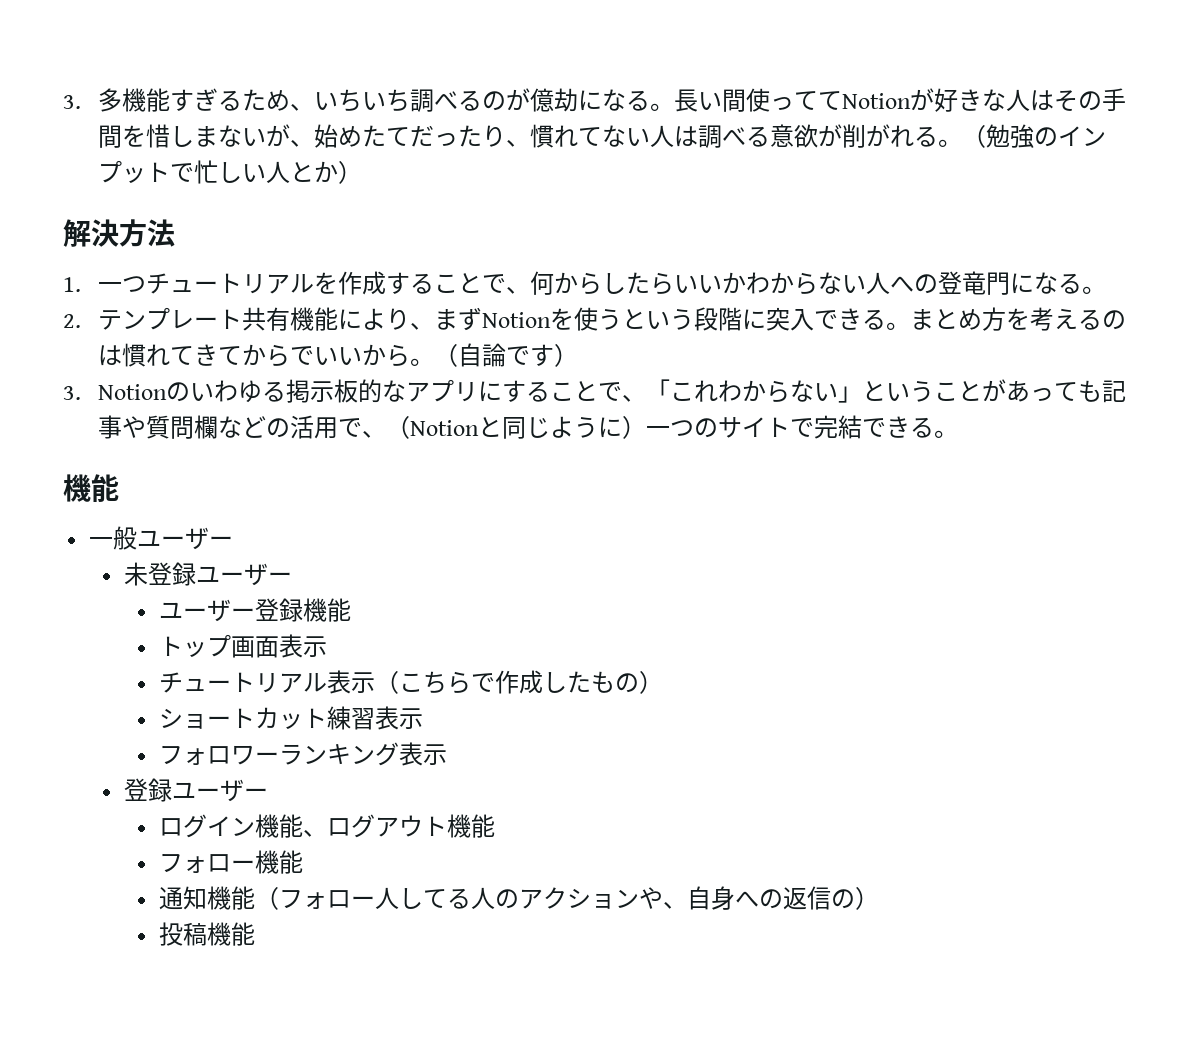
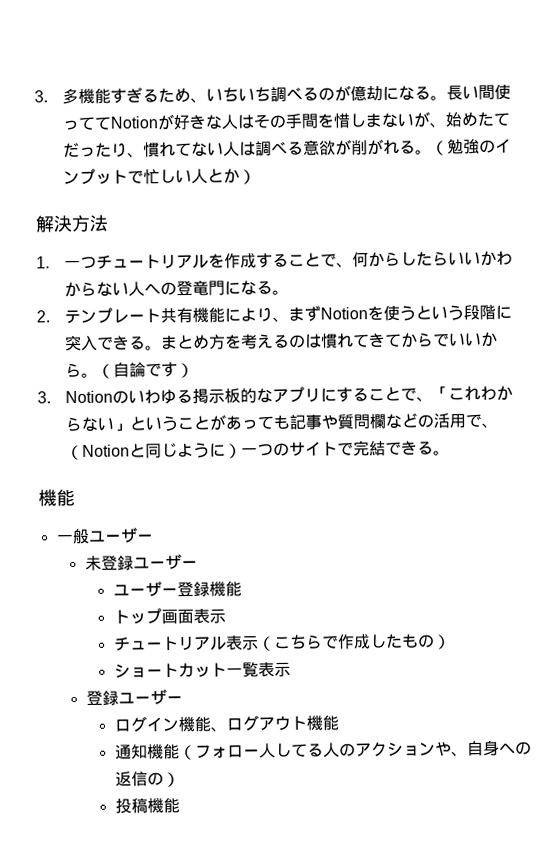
- ショートカット練習表示
- フォロワーランキング表示
+ ショートカット一覧表示
- フォロー機能

